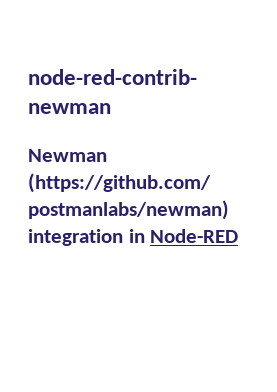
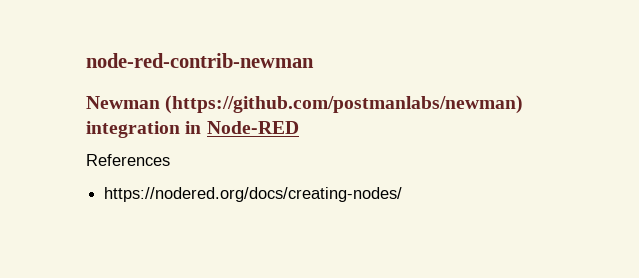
+ References
+ https://nodered.org/docs/creating-nodes/

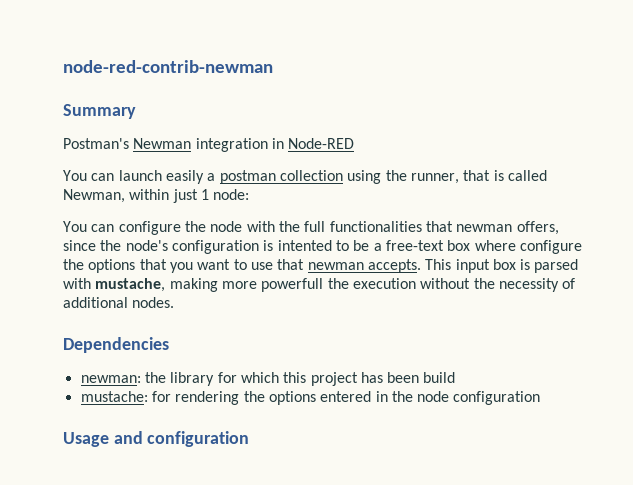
- Newman (https://github.com/postmanlabs/newman) integration in Node-RED
+ Summary
+ Postman's Newman integration in Node-RED
- References
- https://nodered.org/docs/creating-nodes/
+ You can launch easily a postman collection using the runner, that is called Newman, within just 1 node:
+ You can configure the node with the full functionalities that newman offers, since the node's configuration is intented to be a free-text box where configure the options that you want to use that newman accepts. This input box is parsed with mustache, making more powerfull the execution without the necessity of additional nodes.
+ Dependencies
+ newman: the library for which this project has been build
+ mustache: for rendering the options entered in the node configuration
+ Usage and configuration

